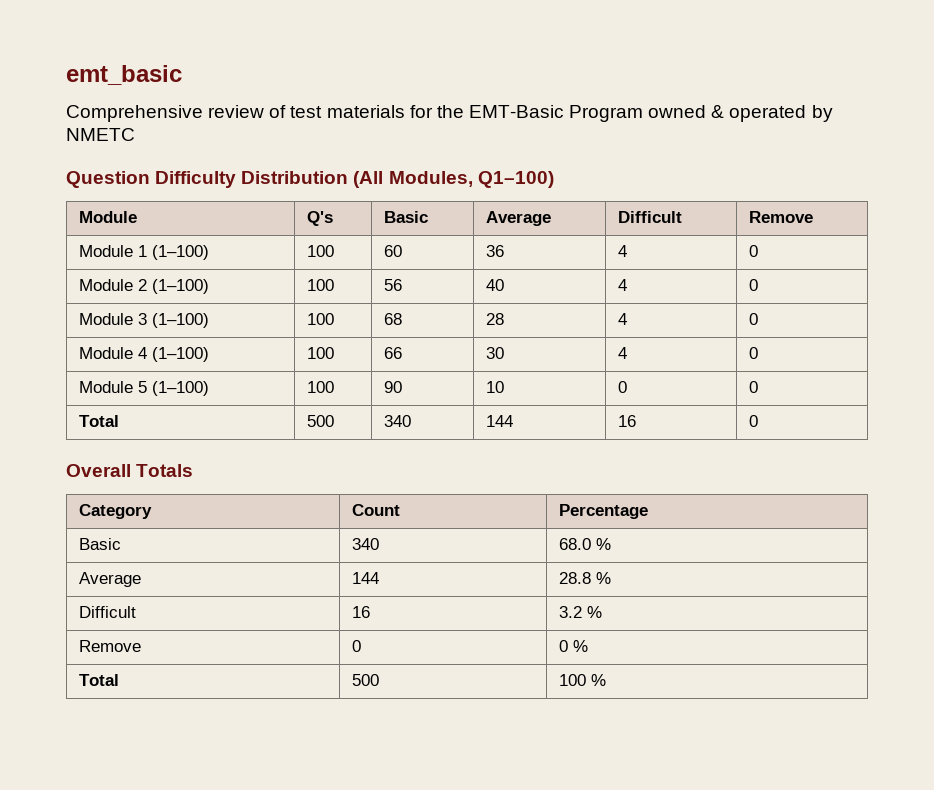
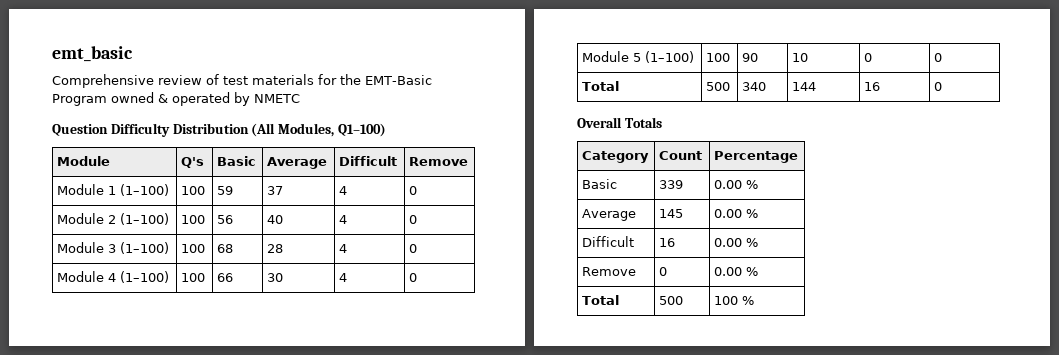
- Module 1 (1–100) | 100 | 60 | 36 | 4 | 0
+ Module 1 (1–100) | 100 | 59 | 37 | 4 | 0
- Basic | 340 | 68.0 %
+ Basic | 339 | 0.00 %
- Average | 144 | 28.8 %
+ Average | 145 | 0.00 %
- Difficult | 16 | 3.2 %
+ Difficult | 16 | 0.00 %
- Remove | 0 | 0 %
+ Remove | 0 | 0.00 %

